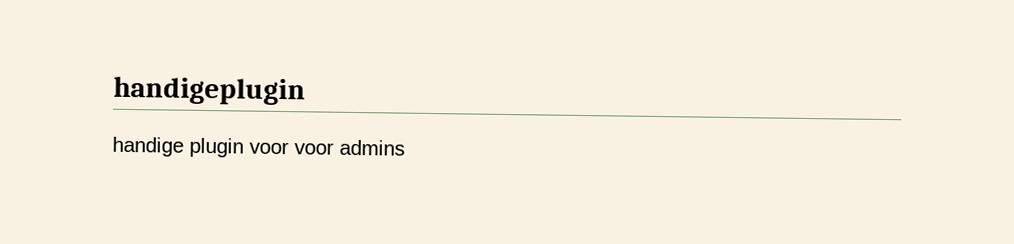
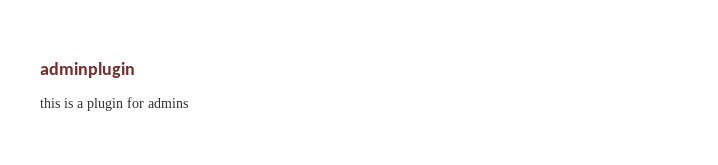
- handigeplugin
- handige plugin voor voor admins
+ adminplugin
+ this is a plugin for admins

